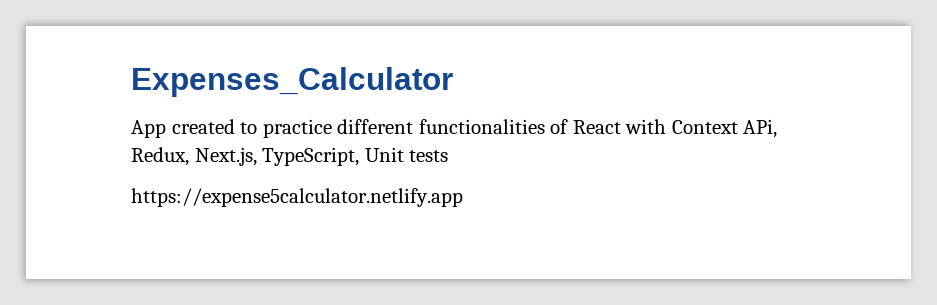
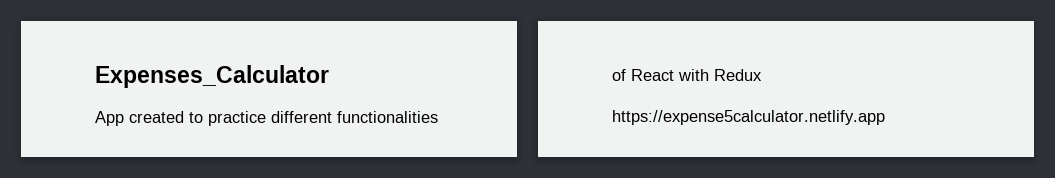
- App created to practice different functionalities of React with Context APi, Redux, Next.js, TypeScript, Unit tests
+ App created to practice different functionalities of React with Redux

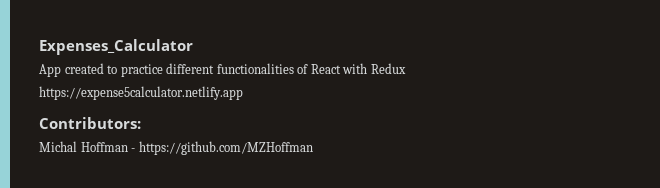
+ Contributors:
+ Michal Hoffman - https://github.com/MZHoffman

